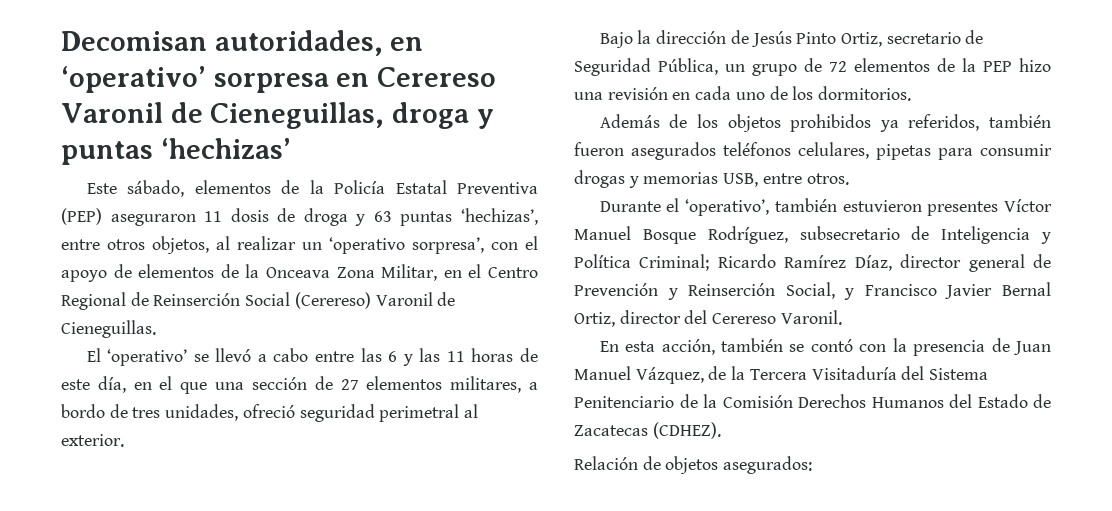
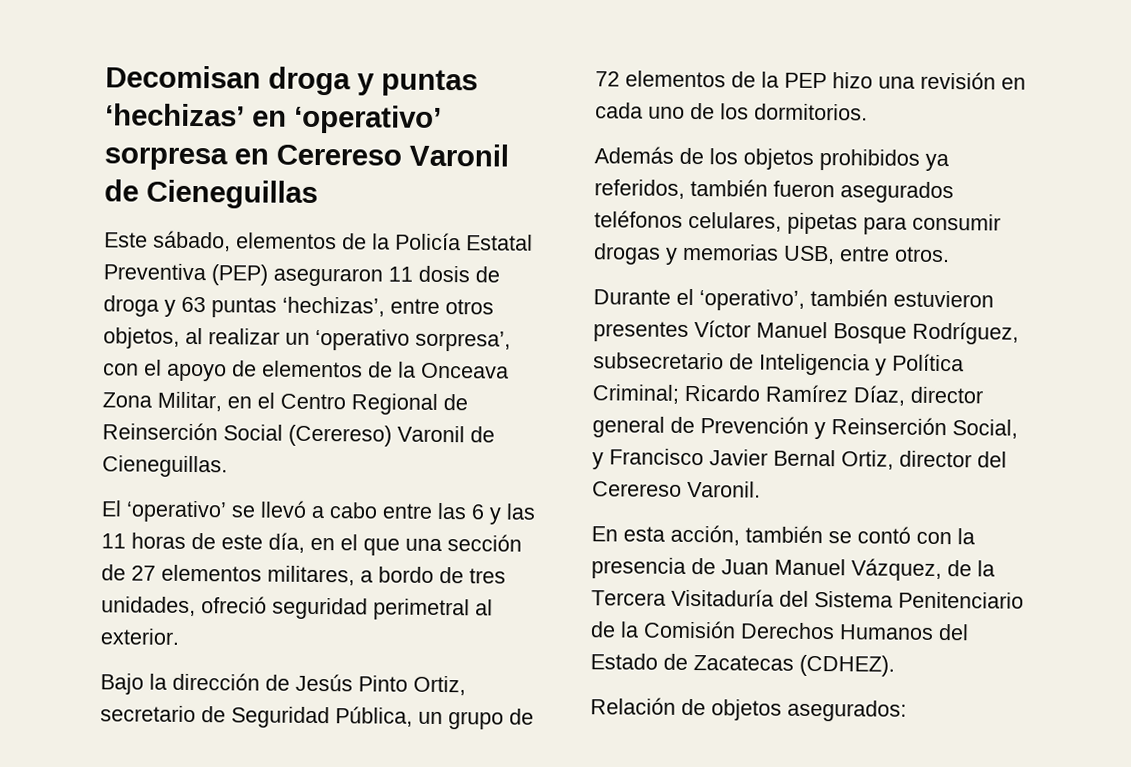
- Decomisan autoridades, en ‘operativo’ sorpresa en Cerereso Varonil de Cieneguillas, droga y puntas ‘hechizas’
+ Decomisan droga y puntas ‘hechizas’ en ‘operativo’ sorpresa en Cerereso Varonil de Cieneguillas

